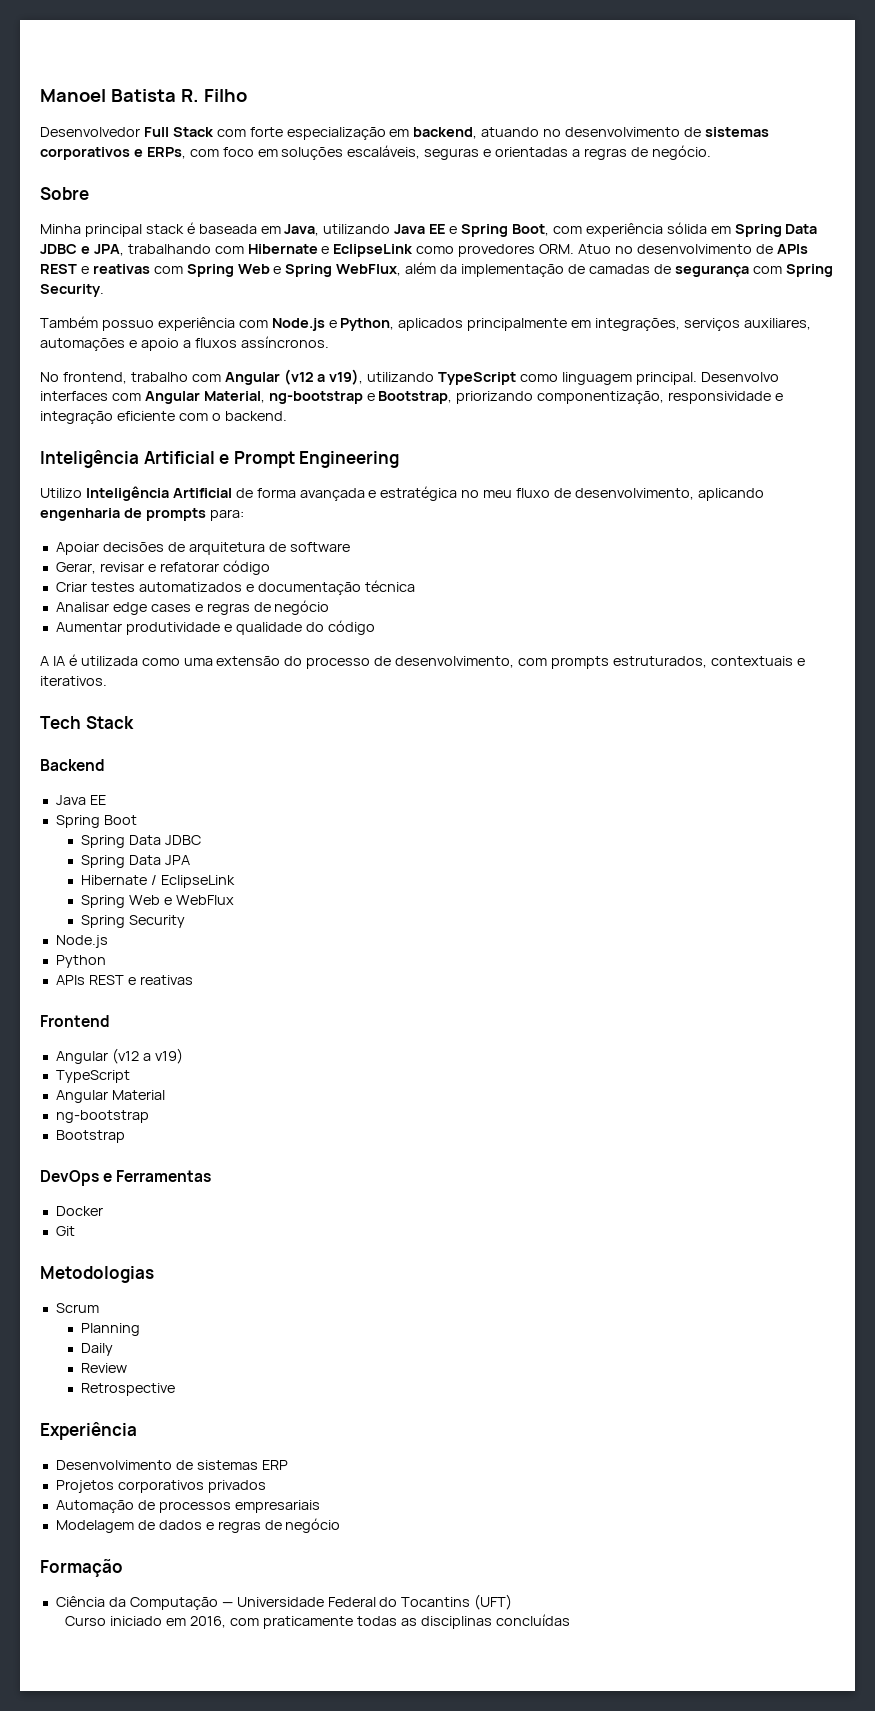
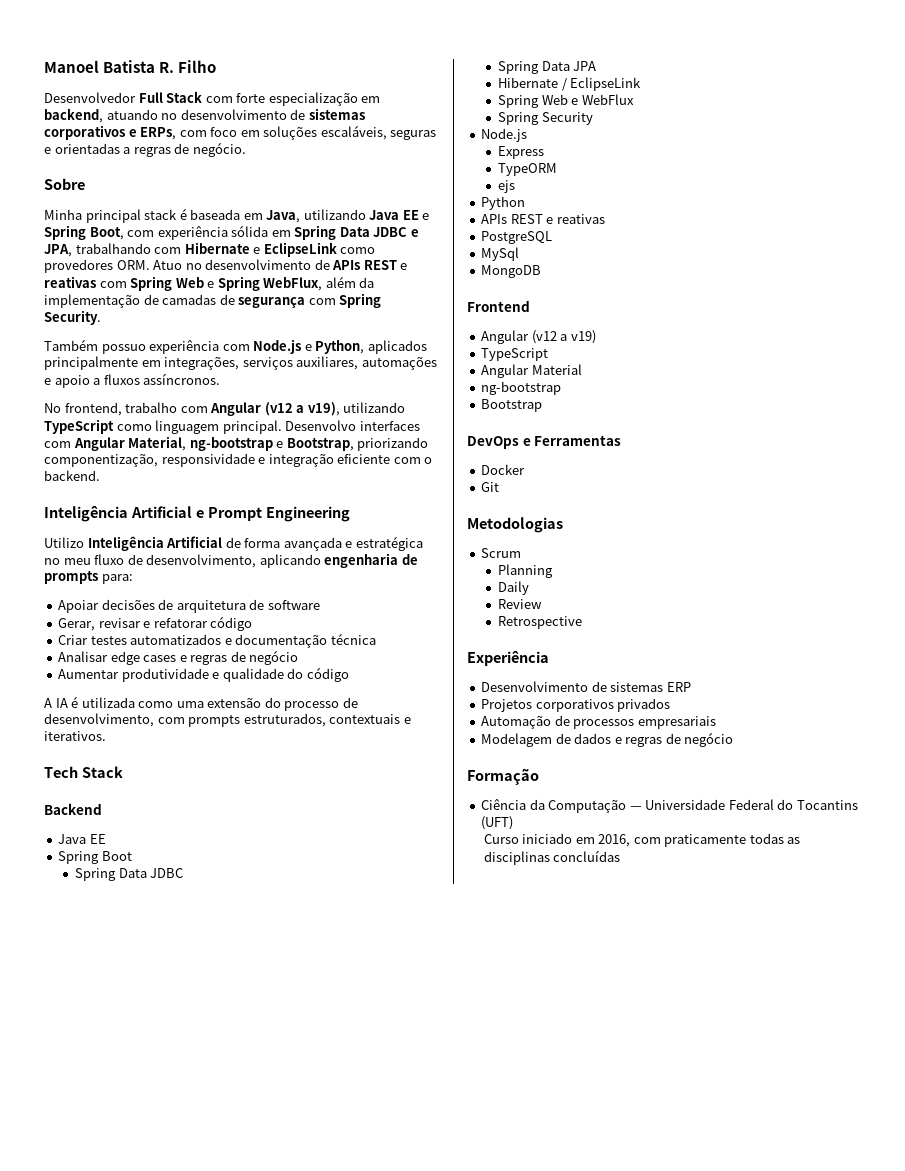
+ Express
+ TypeORM
+ ejs
+ PostgreSQL
+ MySql
+ MongoDB

